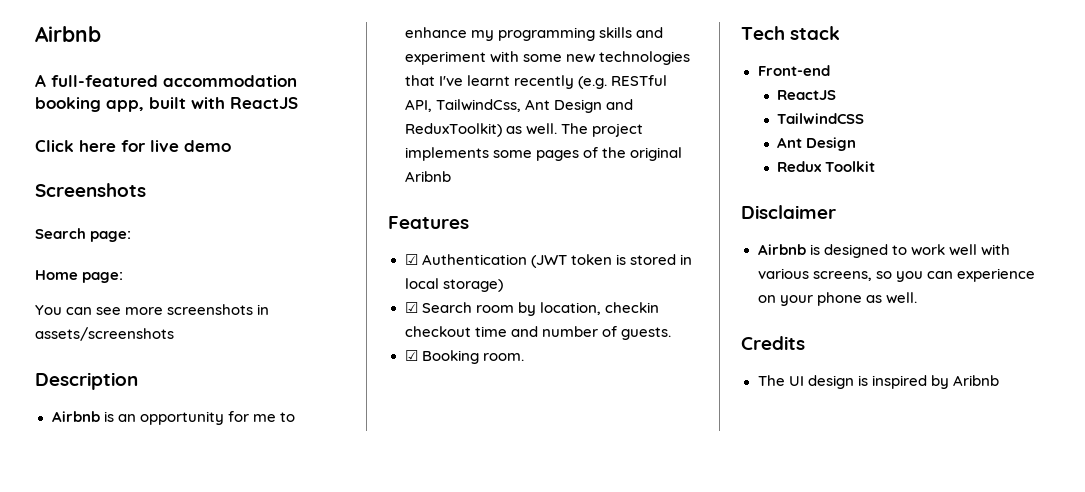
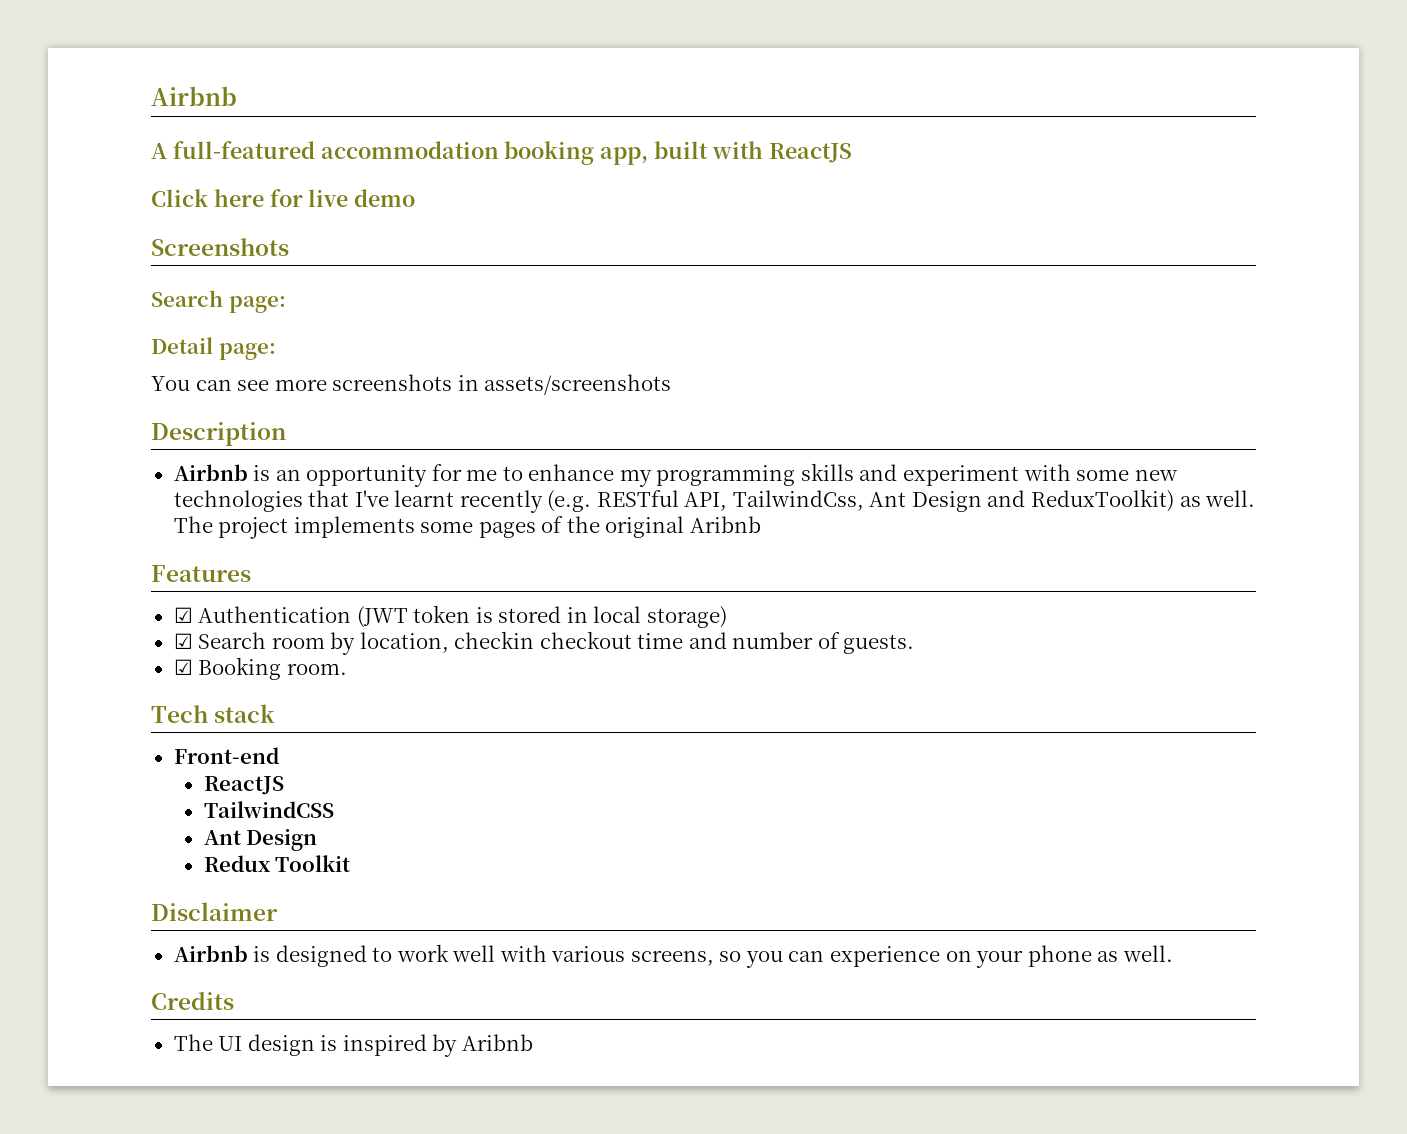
- Home page:
+ Detail page:

